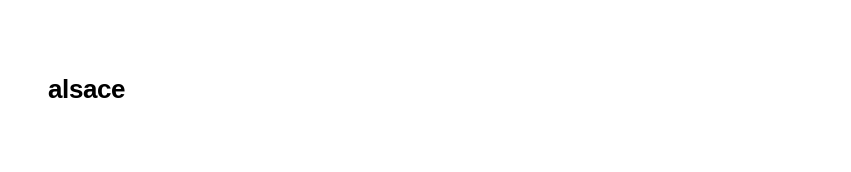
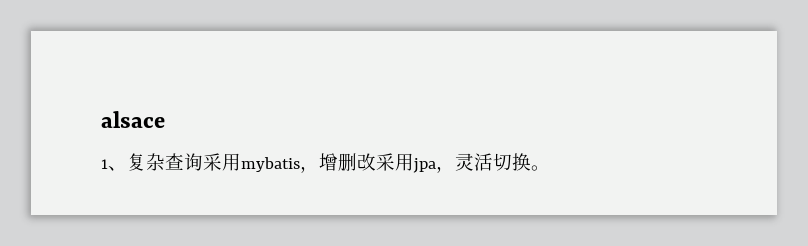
+ 1、复杂查询采用mybatis，增删改采用jpa，灵活切换。

